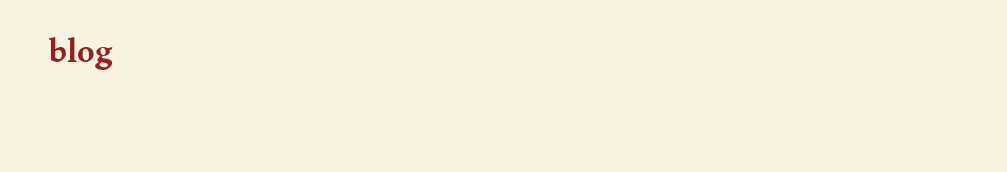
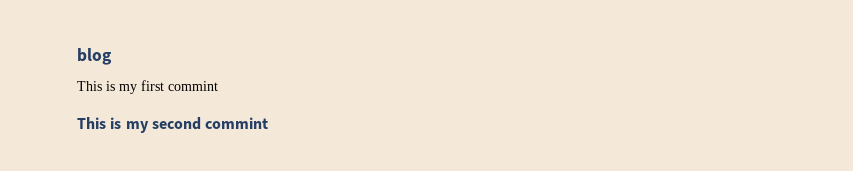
+ This is my first commint
+ This is my second commint

